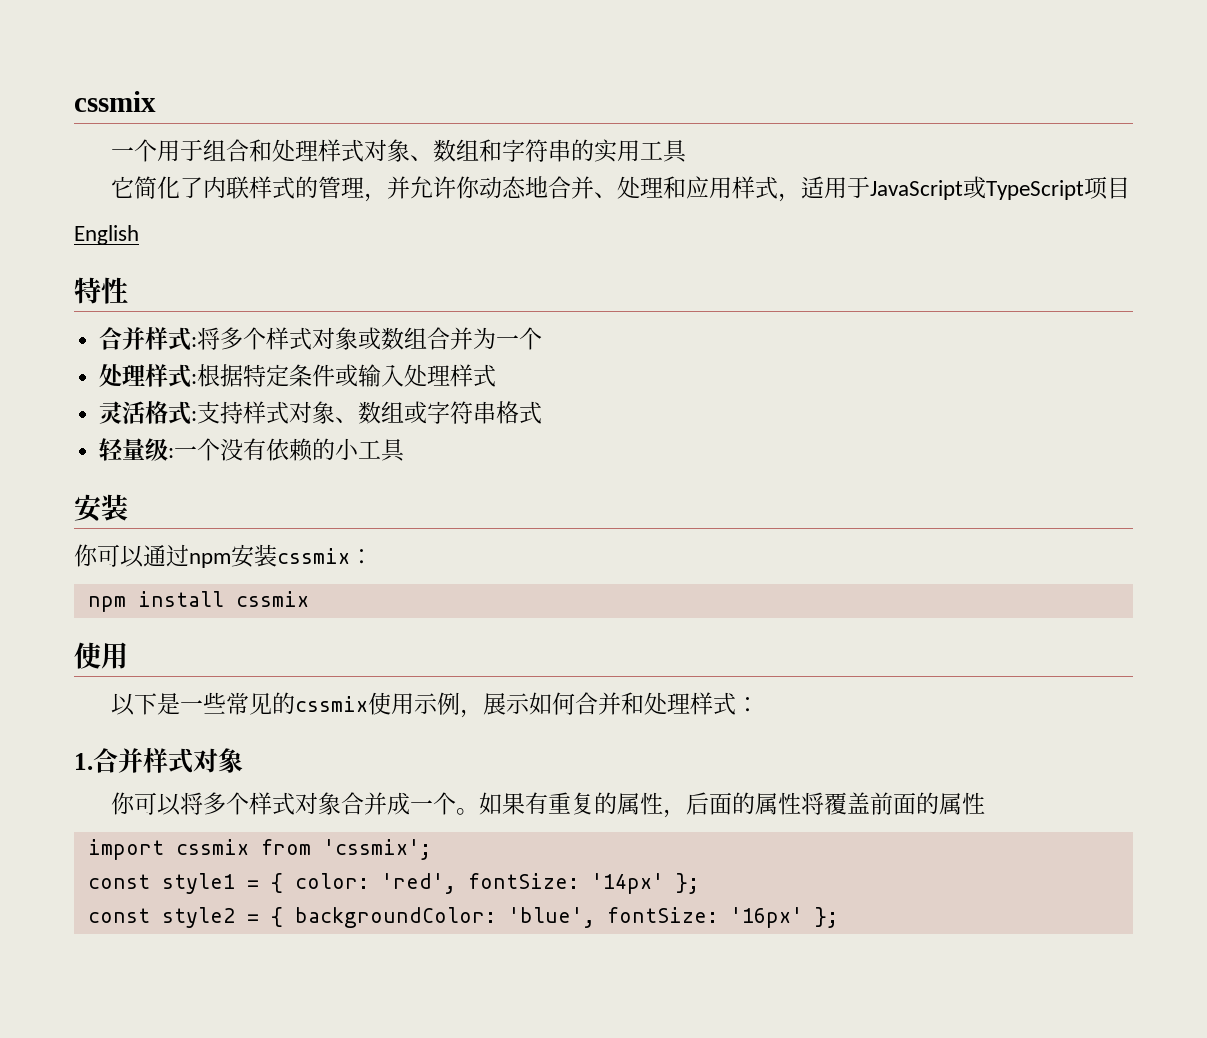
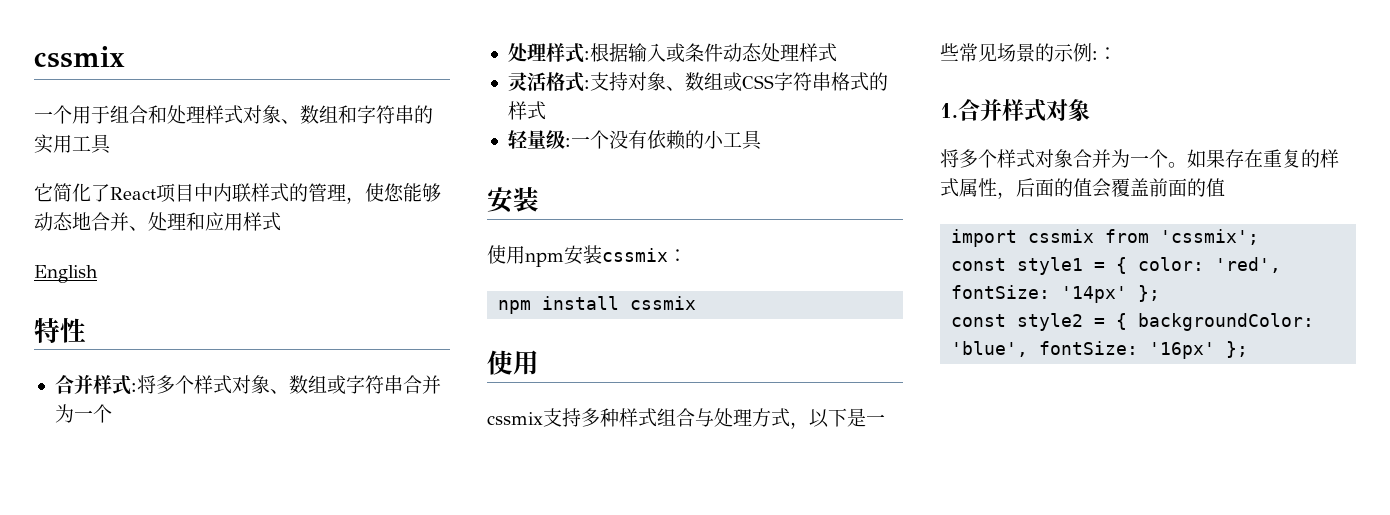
- 它简化了内联样式的管理，并允许你动态地合并、处理和应用样式，适用于JavaScript或TypeScript项目
+ 它简化了React项目中内联样式的管理，使您能够动态地合并、处理和应用样式
- 合并样式:将多个样式对象或数组合并为一个
+ 合并样式:将多个样式对象、数组或字符串合并为一个
- 处理样式:根据特定条件或输入处理样式
+ 处理样式:根据输入或条件动态处理样式
- 灵活格式:支持样式对象、数组或字符串格式
+ 灵活格式:支持对象、数组或CSS字符串格式的样式
- 你可以通过npm安装cssmix：
+ 使用npm安装cssmix：
- 以下是一些常见的cssmix使用示例，展示如何合并和处理样式：
+ cssmix支持多种样式组合与处理方式，以下是一些常见场景的示例:：
- 你可以将多个样式对象合并成一个。
+ 将多个样式对象合并为一个。
- 如果有重复的属性，后面的属性将覆盖前面的属性
+ 如果存在重复的样式属性，后面的值会覆盖前面的值

